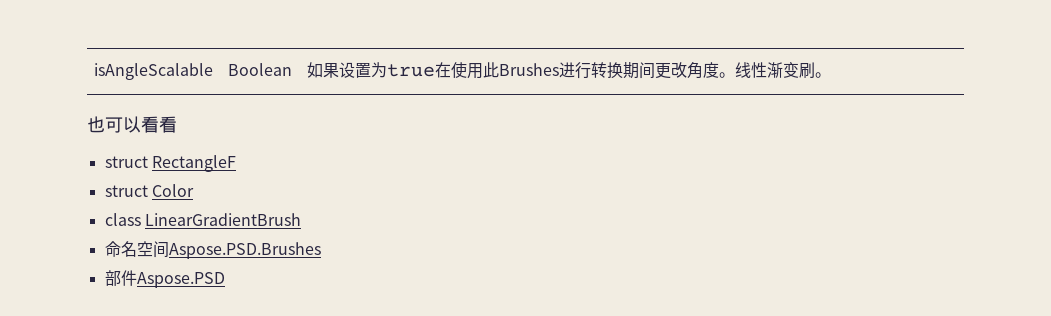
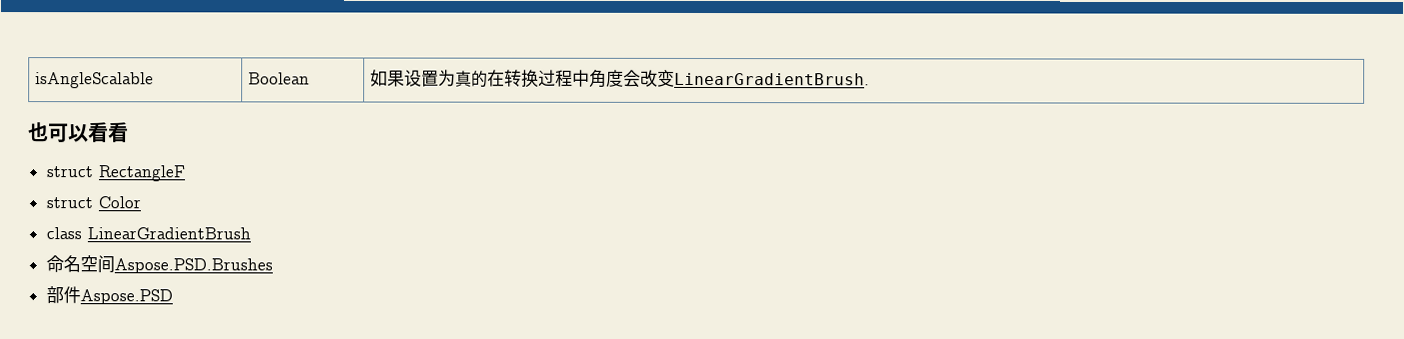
- isAngleScalable | Boolean | 如果设置为true在使用此Brushes进行转换期间更改角度。线性渐变刷。
+ isAngleScalable | Boolean | 如果设置为真的在转换过程中角度会改变LinearGradientBrush.

